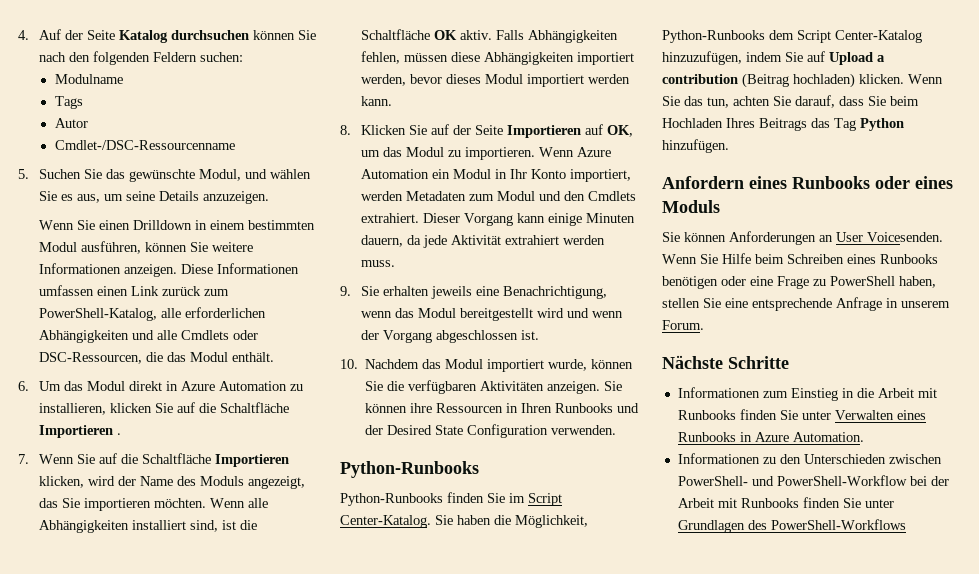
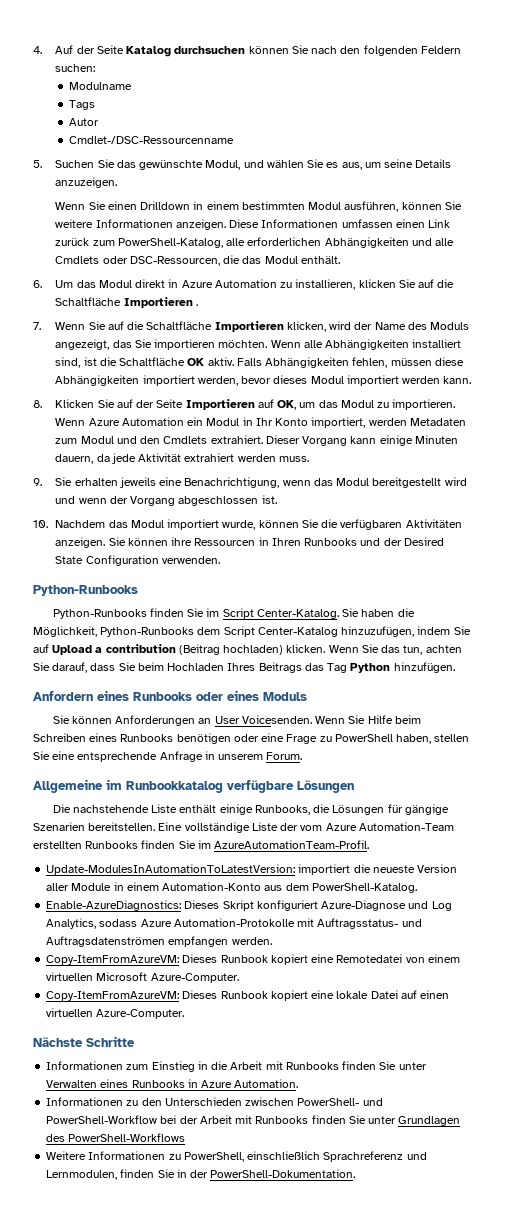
+ Allgemeine im Runbookkatalog verfügbare Lösungen
+ Die nachstehende Liste enthält einige Runbooks, die Lösungen für gängige Szenarien bereitstellen. Eine vollständige Liste der vom Azure Automation-Team erstellten Runbooks finden Sie im AzureAutomationTeam-Profil.
+ Update-ModulesInAutomationToLatestVersion: importiert die neueste Version aller Module in einem Automation-Konto aus dem PowerShell-Katalog.
+ Enable-AzureDiagnostics: Dieses Skript konfiguriert Azure-Diagnose und Log Analytics, sodass Azure Automation-Protokolle mit Auftragsstatus- und Auftragsdatenströmen empfangen werden.
+ Copy-ItemFromAzureVM: Dieses Runbook kopiert eine Remotedatei von einem virtuellen Microsoft Azure-Computer.
+ Copy-ItemFromAzureVM: Dieses Runbook kopiert eine lokale Datei auf einen virtuellen Azure-Computer.
+ Weitere Informationen zu PowerShell, einschließlich Sprachreferenz und Lernmodulen, finden Sie in der PowerShell-Dokumentation.

